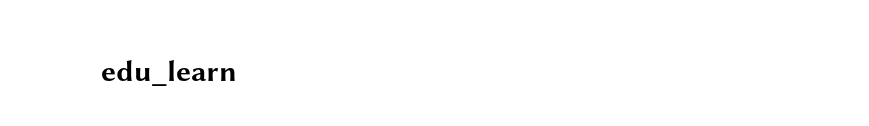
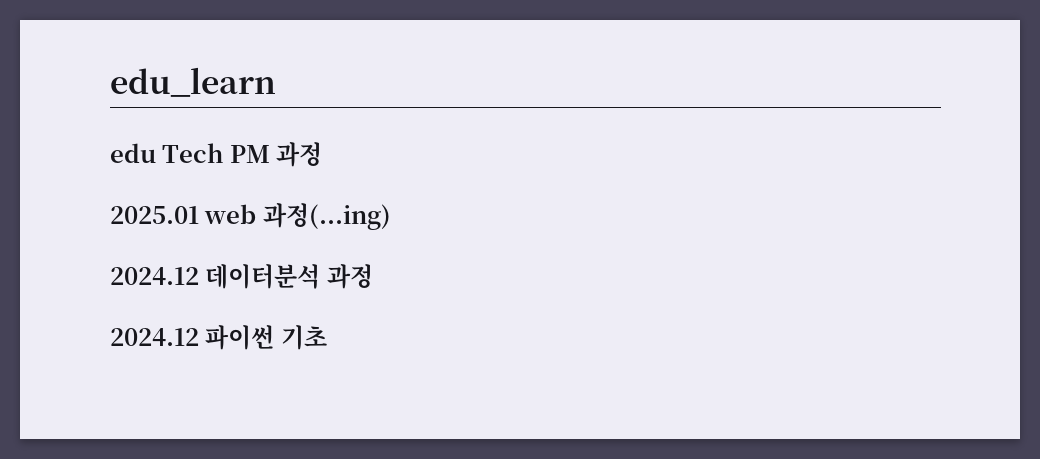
+ edu Tech PM 과정
+ 2025.01 web 과정(...ing)
+ 2024.12 데이터분석 과정
+ 2024.12 파이썬 기초

